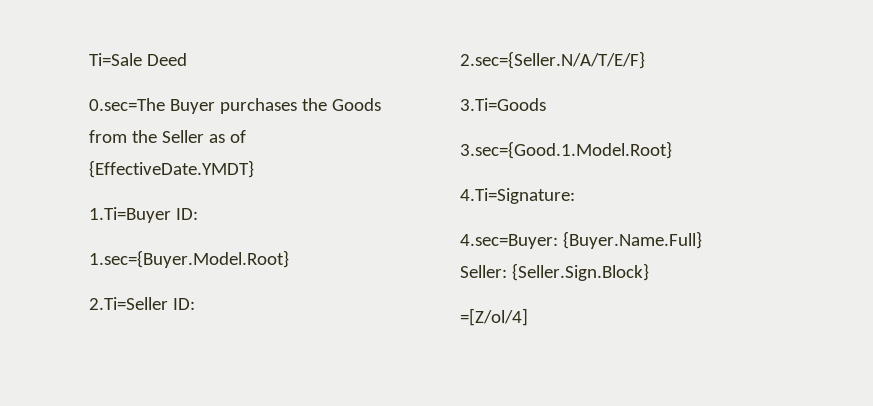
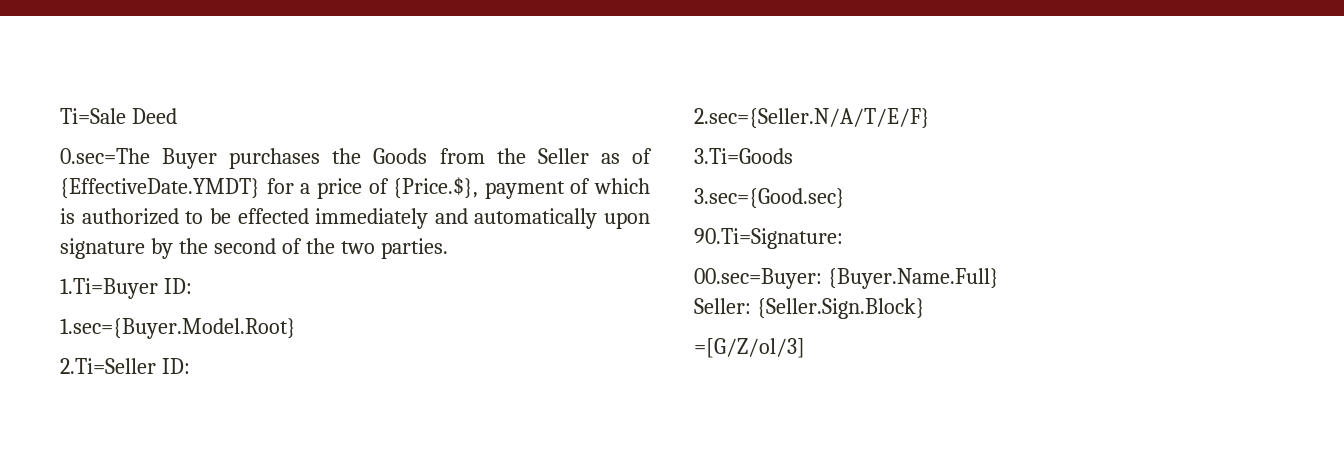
- 0.sec=The Buyer purchases the Goods from the Seller as of {EffectiveDate.YMDT}
+ 0.sec=The Buyer purchases the Goods from the Seller as of {EffectiveDate.YMDT} for a price of {Price.$}, payment of which is authorized to be effected immediately and automatically upon signature by the second of the two parties.
- 3.sec={Good.1.Model.Root}
- 4.Ti=Signature:
- 4.sec=Buyer: {Buyer.Name.Full}
+ 3.sec={Good.sec}
+ 90.Ti=Signature:
+ 00.sec=Buyer: {Buyer.Name.Full}
- =[Z/ol/4]
+ =[G/Z/ol/3]

